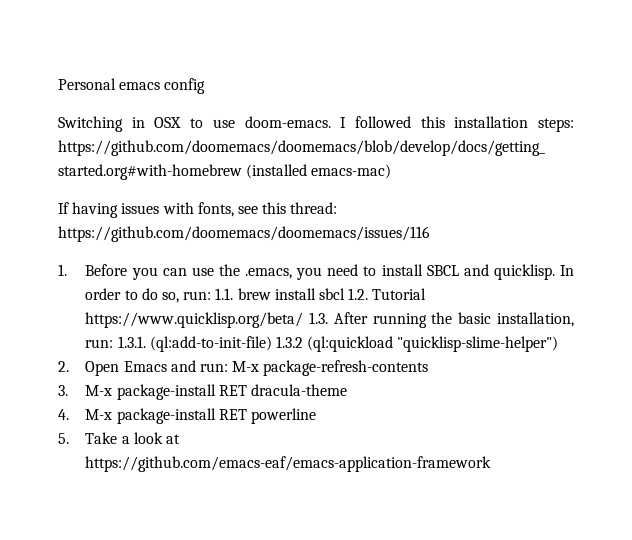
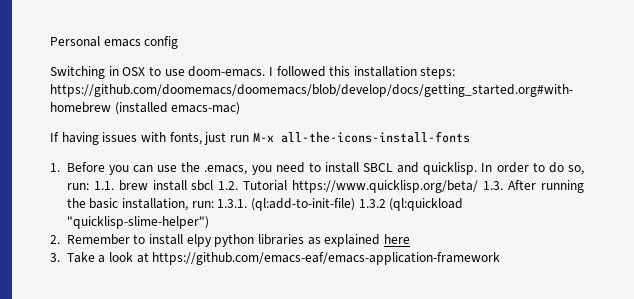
- If having issues with fonts, see this thread: https://github.com/doomemacs/doomemacs/issues/116
+ If having issues with fonts, just run M-x all-the-icons-install-fonts
- 2. Open Emacs and run: M-x package-refresh-contents
- 3. M-x package-install RET dracula-theme
- 4. M-x package-install RET powerline
- 5. Take a look at https://github.com/emacs-eaf/emacs-application-framework
+ 2. Remember to install elpy python libraries as explained here
+ 3. Take a look at https://github.com/emacs-eaf/emacs-application-framework

